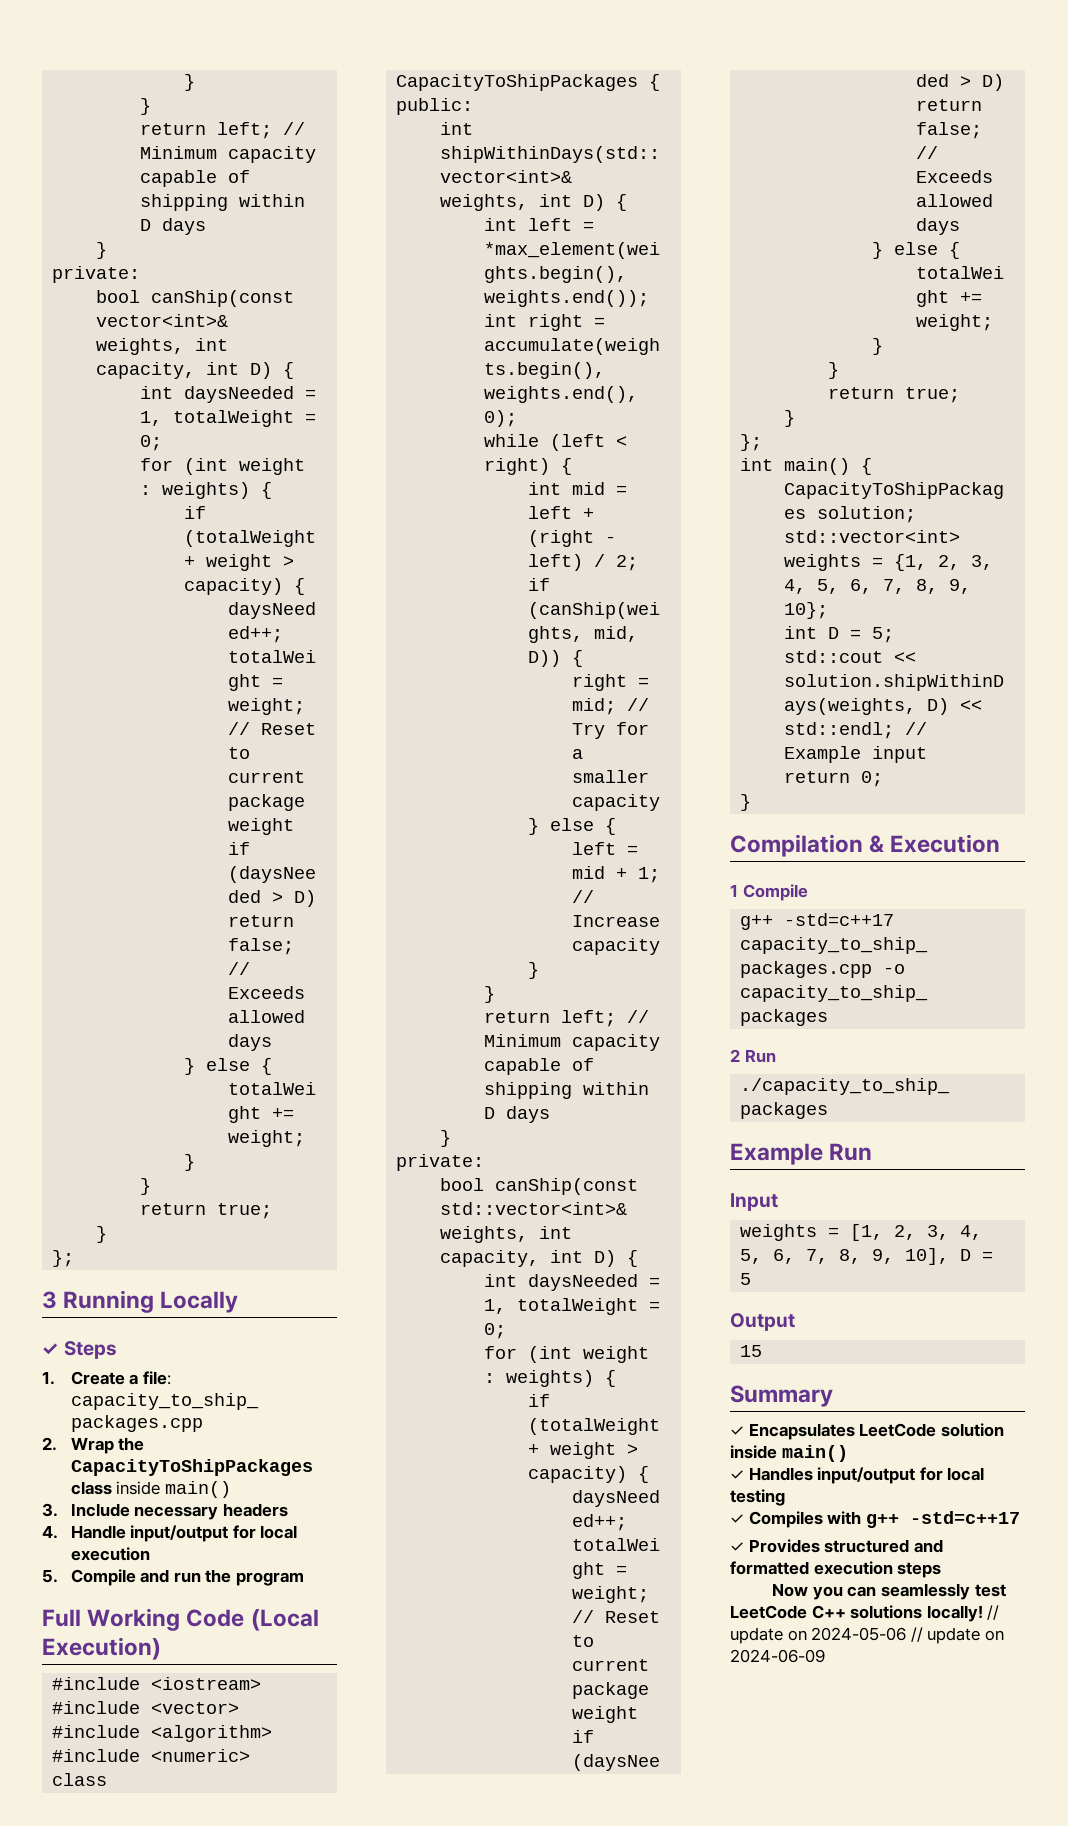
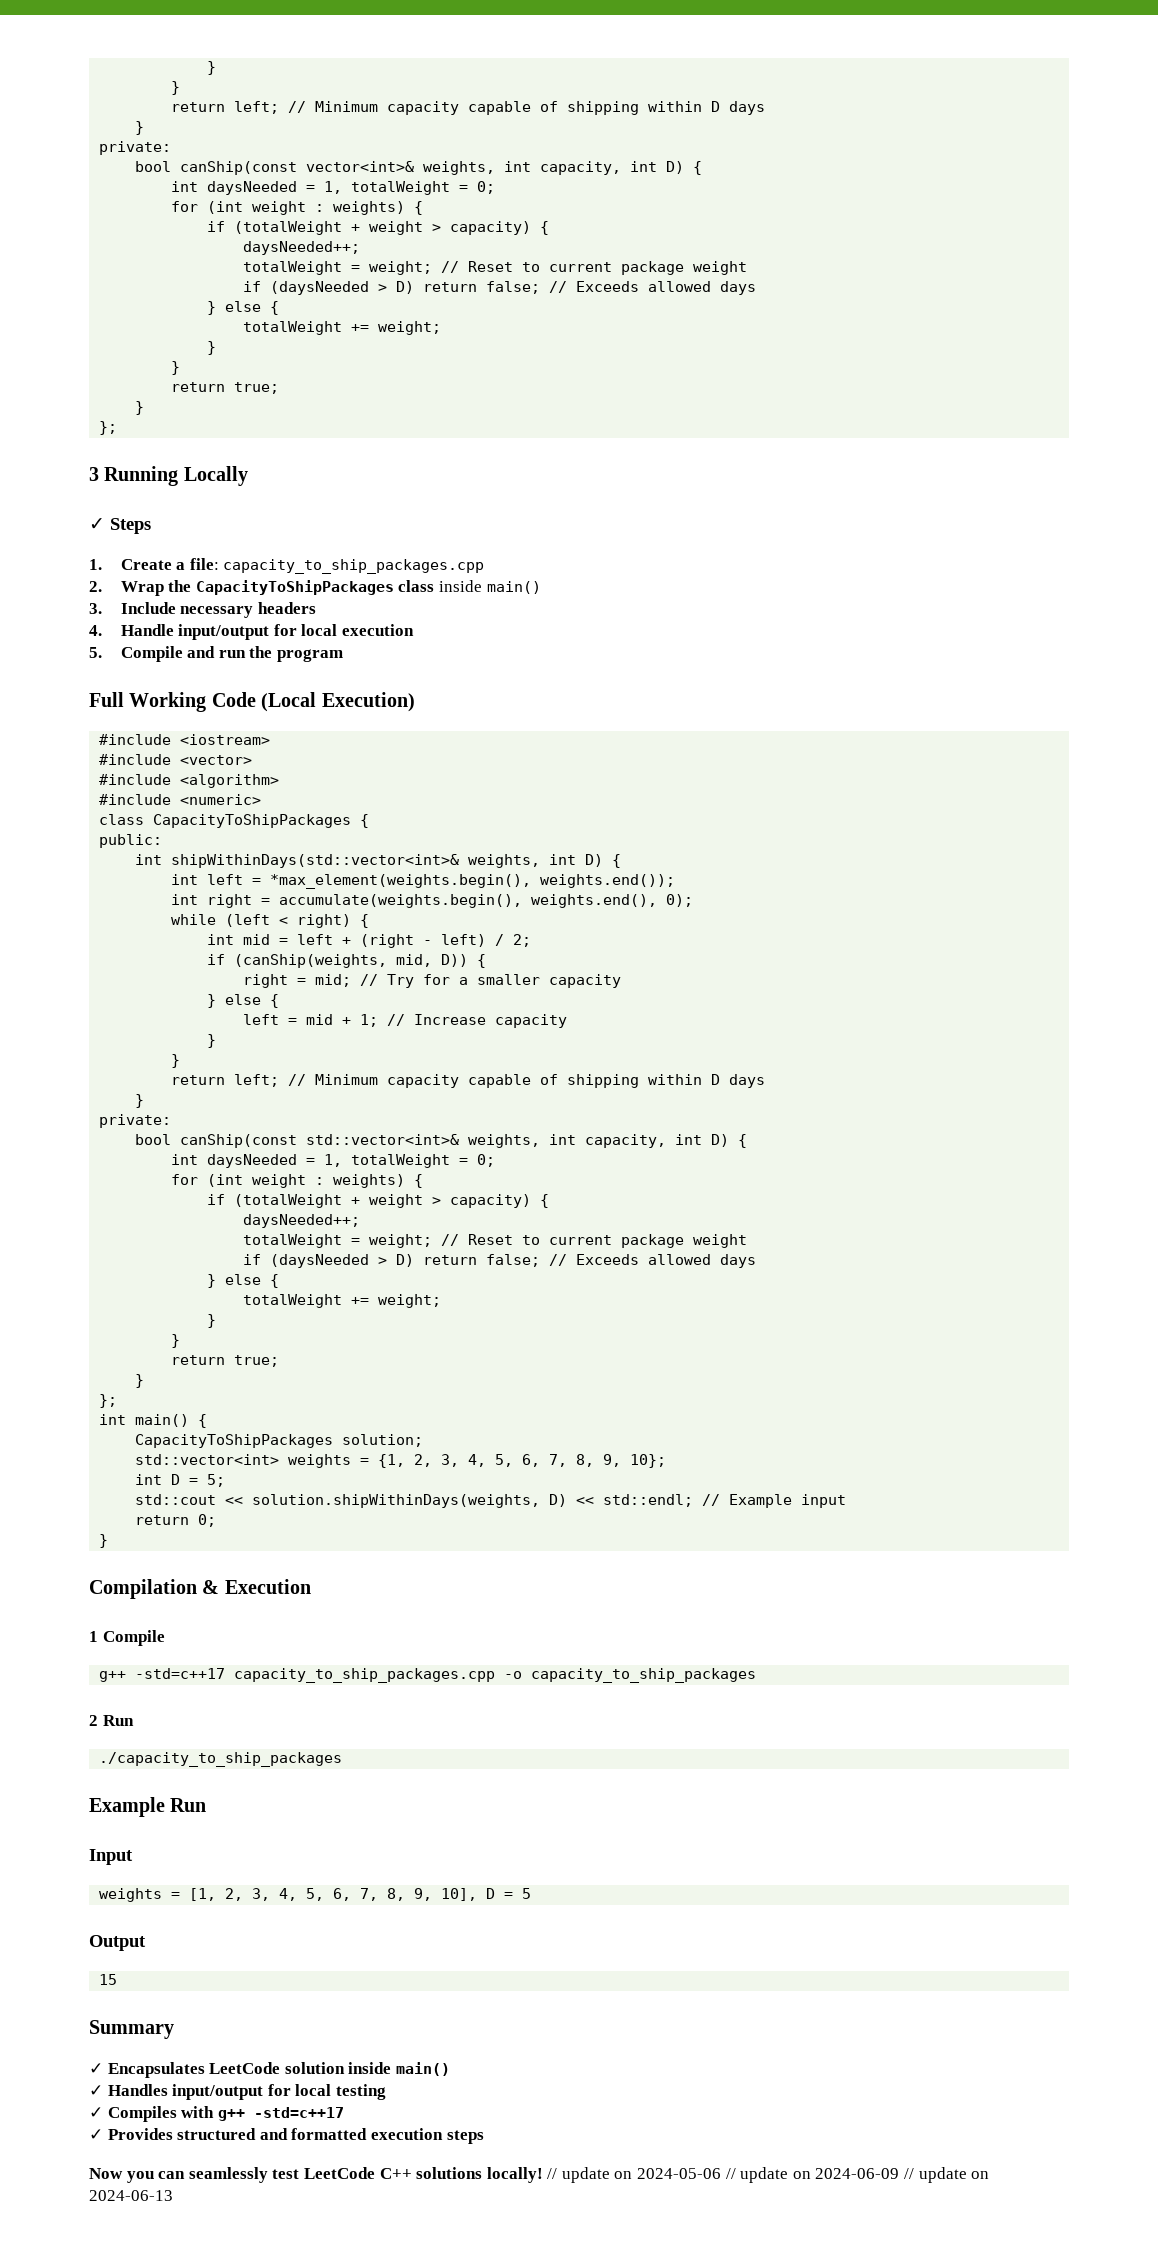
- // update on 2024-05-06 // update on 2024-06-09
+ // update on 2024-05-06 // update on 2024-06-09 // update on 2024-06-13

